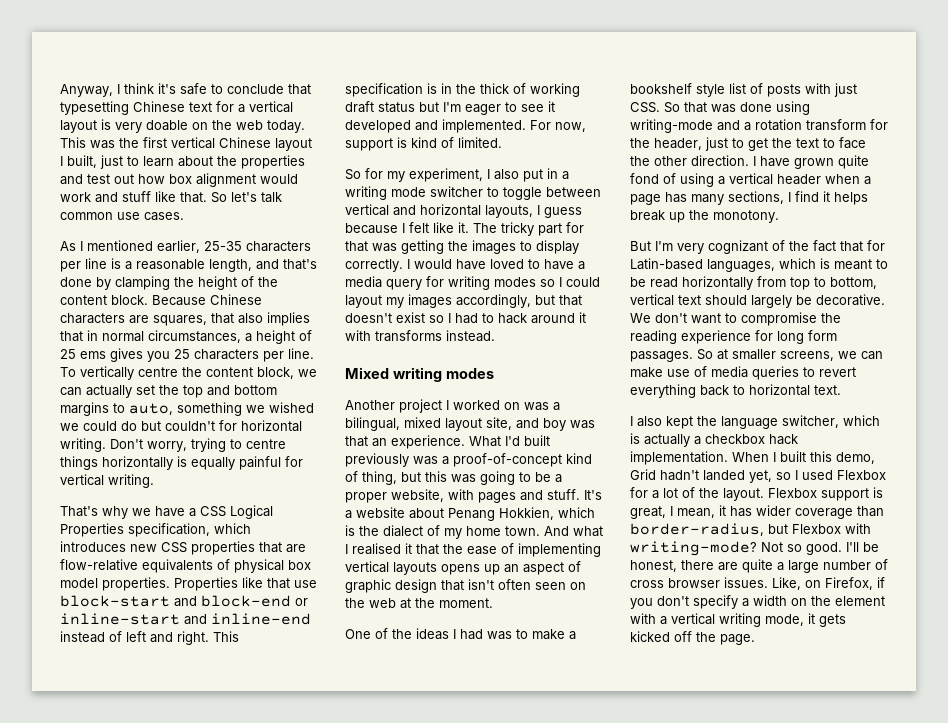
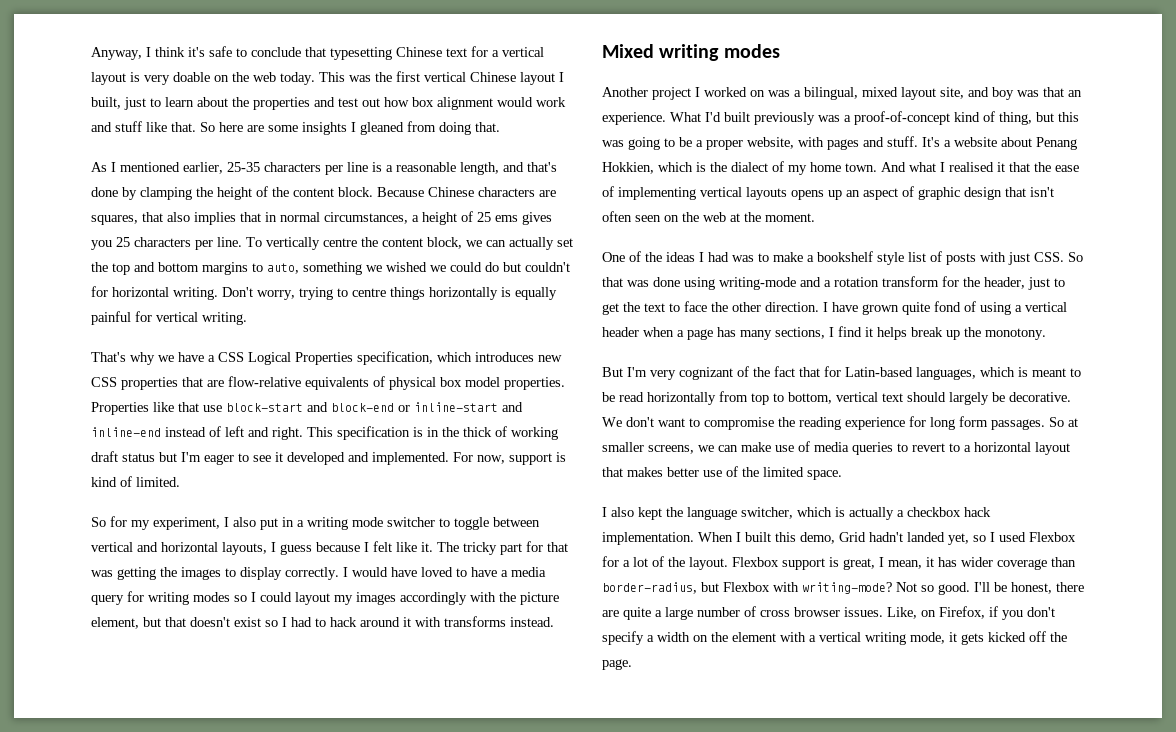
- So let's talk common use cases.
+ So here are some insights I gleaned from doing that.
- I would have loved to have a media query for writing modes so I could layout my images accordingly, but that doesn't exist so I had to hack around it with transforms instead.
+ I would have loved to have a media query for writing modes so I could layout my images accordingly with the picture element, but that doesn't exist so I had to hack around it with transforms instead.
- So at smaller screens, we can make use of media queries to revert everything back to horizontal text.
+ So at smaller screens, we can make use of media queries to revert to a horizontal layout that makes better use of the limited space.

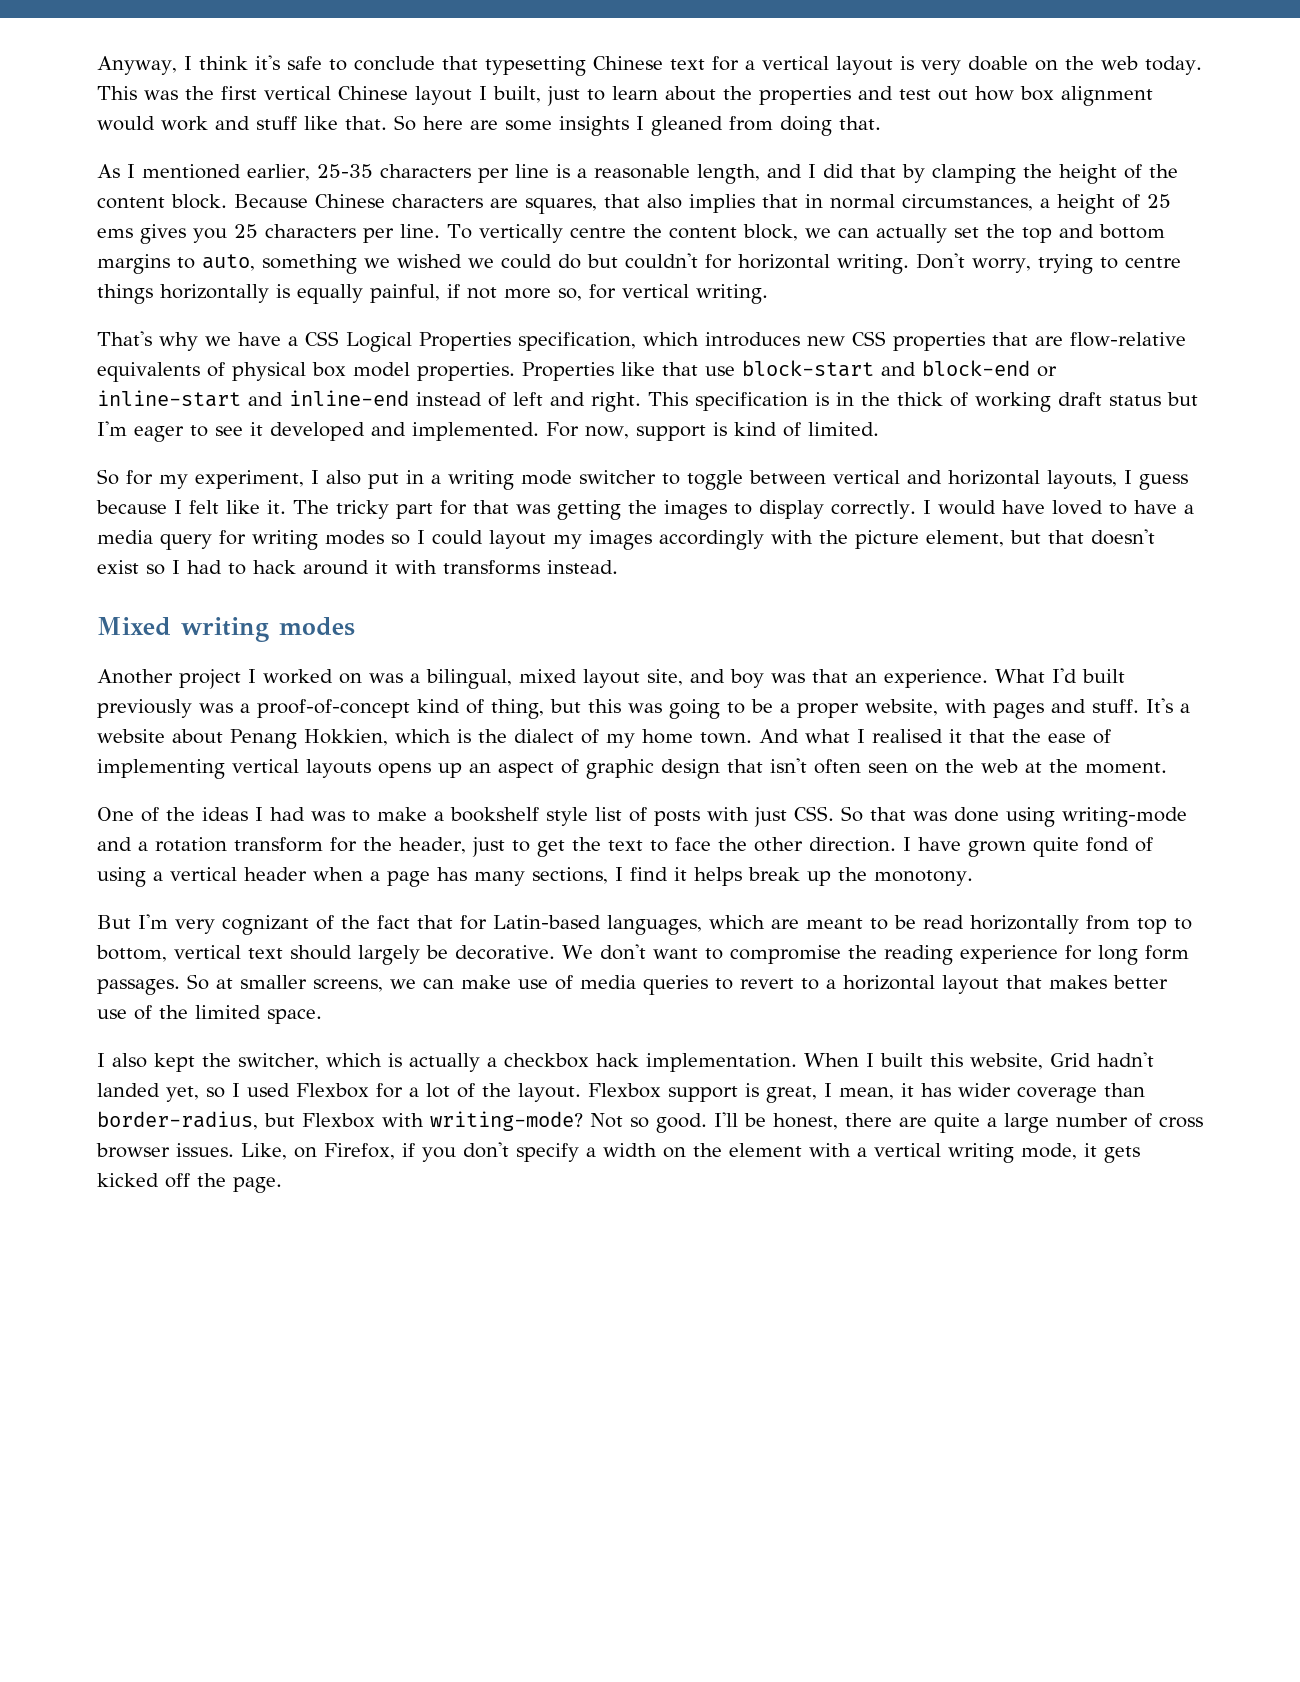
- As I mentioned earlier, 25-35 characters per line is a reasonable length, and that's done by clamping the height of the content block.
+ As I mentioned earlier, 25-35 characters per line is a reasonable length, and I did that by clamping the height of the content block.
- Don't worry, trying to centre things horizontally is equally painful for vertical writing.
+ Don't worry, trying to centre things horizontally is equally painful, if not more so, for vertical writing.
- But I'm very cognizant of the fact that for Latin-based languages, which is meant to be read horizontally from top to bottom, vertical text should largely be decorative.
+ But I'm very cognizant of the fact that for Latin-based languages, which are meant to be read horizontally from top to bottom, vertical text should largely be decorative.
- I also kept the language switcher, which is actually a checkbox hack implementation.
+ I also kept the switcher, which is actually a checkbox hack implementation.
- When I built this demo, Grid hadn't landed yet, so I used Flexbox for a lot of the layout.
+ When I built this website, Grid hadn't landed yet, so I used Flexbox for a lot of the layout.

